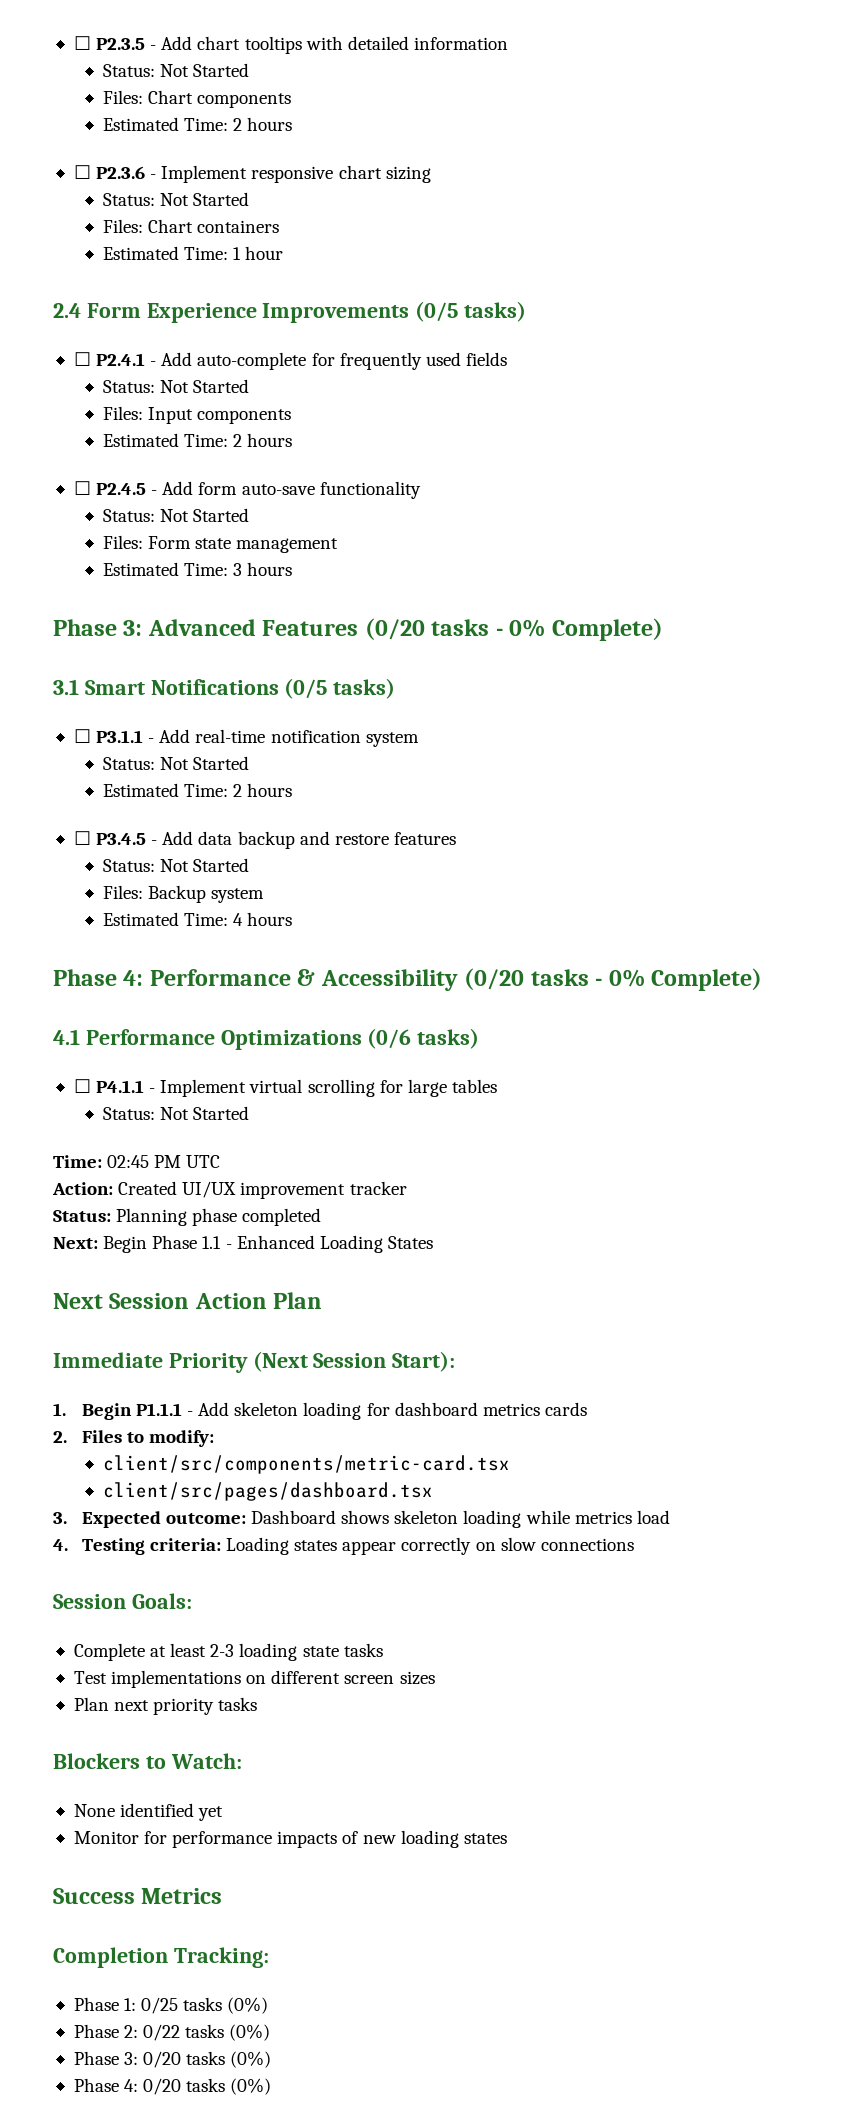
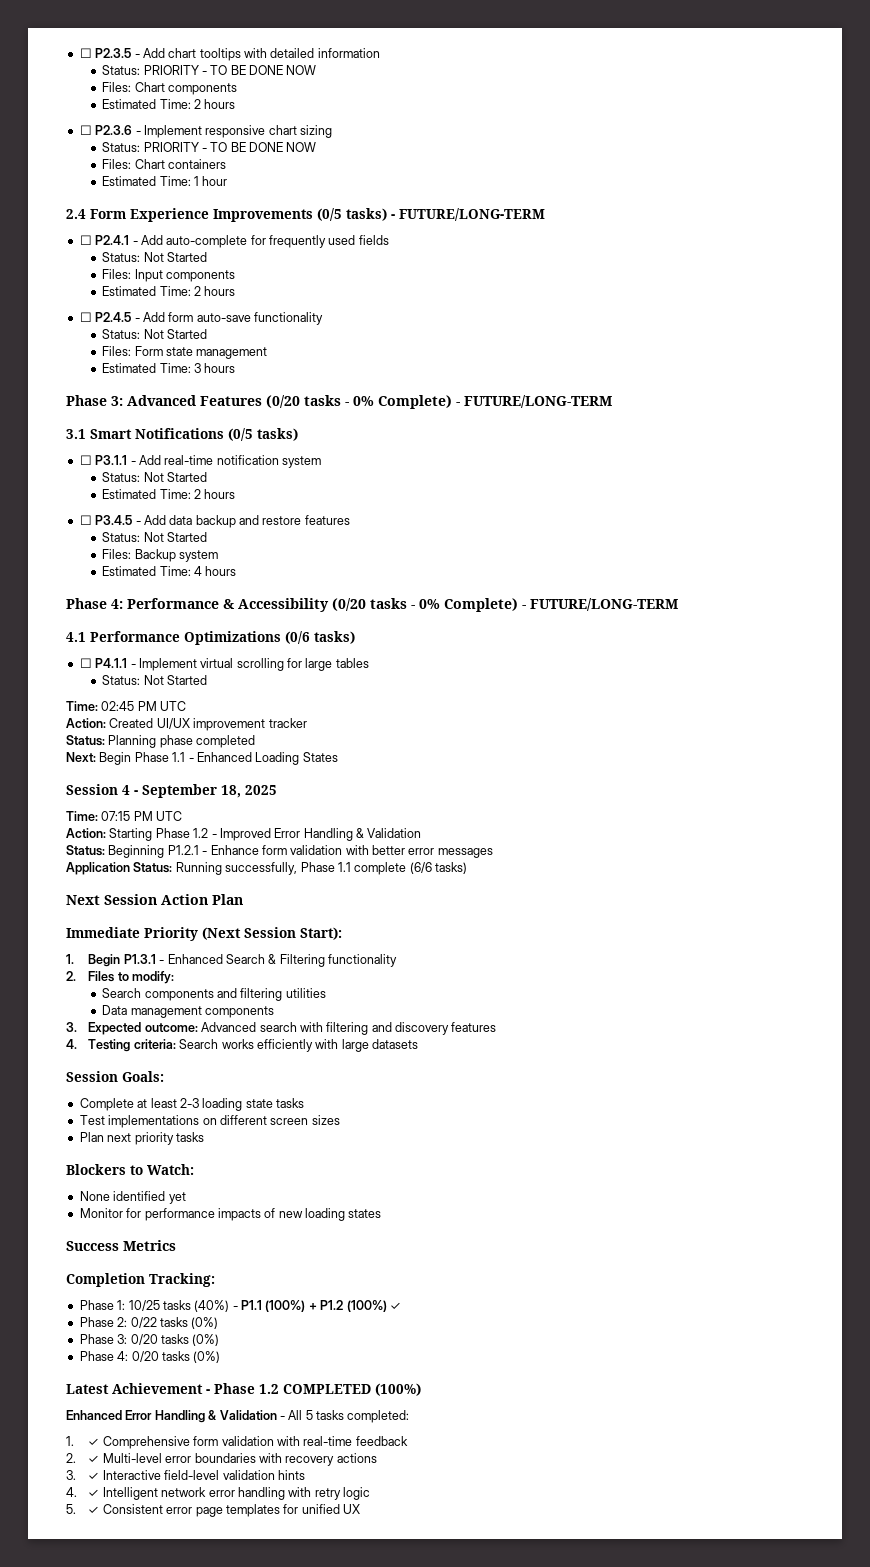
  ☐ P2.3.5 - Add chart tooltips with detailed information
- Status: Not Started
+ Status: PRIORITY - TO BE DONE NOW
  ☐ P2.3.6 - Implement responsive chart sizing
- Status: Not Started
+ Status: PRIORITY - TO BE DONE NOW
- 2.4 Form Experience Improvements (0/5 tasks)
+ 2.4 Form Experience Improvements (0/5 tasks) - FUTURE/LONG-TERM
- Phase 3: Advanced Features (0/20 tasks - 0% Complete)
+ Phase 3: Advanced Features (0/20 tasks - 0% Complete) - FUTURE/LONG-TERM
- Phase 4: Performance & Accessibility (0/20 tasks - 0% Complete)
+ Phase 4: Performance & Accessibility (0/20 tasks - 0% Complete) - FUTURE/LONG-TERM
+ Session 4 - September 18, 2025
+ Time: 07:15 PM UTC
+ Action: Starting Phase 1.2 - Improved Error Handling & Validation
+ Status: Beginning P1.2.1 - Enhance form validation with better error messages
+ Application Status: Running successfully, Phase 1.1 complete (6/6 tasks)
- 1. Begin P1.1.1 - Add skeleton loading for dashboard metrics cards
+ 1. Begin P1.3.1 - Enhanced Search & Filtering functionality
  2. Files to modify:
- client/src/components/metric-card.tsx
- client/src/pages/dashboard.tsx
- 3. Expected outcome: Dashboard shows skeleton loading while metrics load
- 4. Testing criteria: Loading states appear correctly on slow connections
+ Search components and filtering utilities
+ Data management components
+ 3. Expected outcome: Advanced search with filtering and discovery features
+ 4. Testing criteria: Search works efficiently with large datasets
- Phase 1: 0/25 tasks (0%)
+ Phase 1: 10/25 tasks (40%) - P1.1 (100%) + P1.2 (100%) ✓
+ Latest Achievement - Phase 1.2 COMPLETED (100%)
+ Enhanced Error Handling & Validation - All 5 tasks completed:
+ 1. ✓ Comprehensive form validation with real-time feedback
+ 2. ✓ Multi-level error boundaries with recovery actions
+ 3. ✓ Interactive field-level validation hints
+ 4. ✓ Intelligent network error handling with retry logic
+ 5. ✓ Consistent error page templates for unified UX

